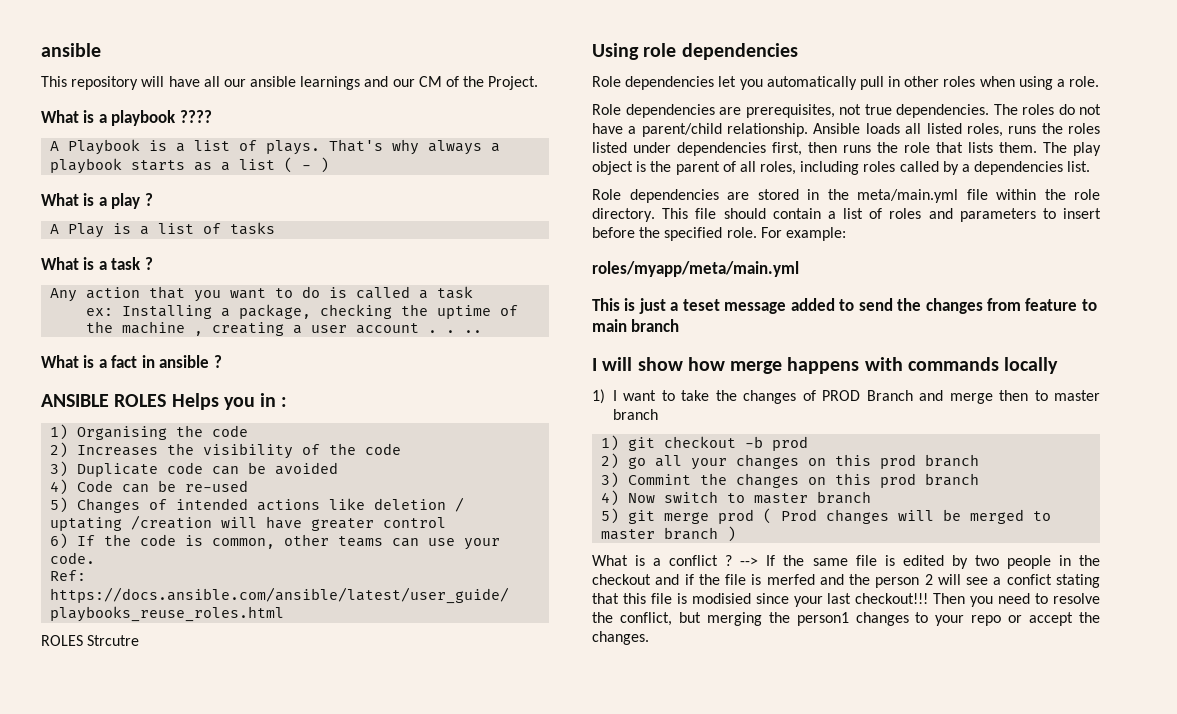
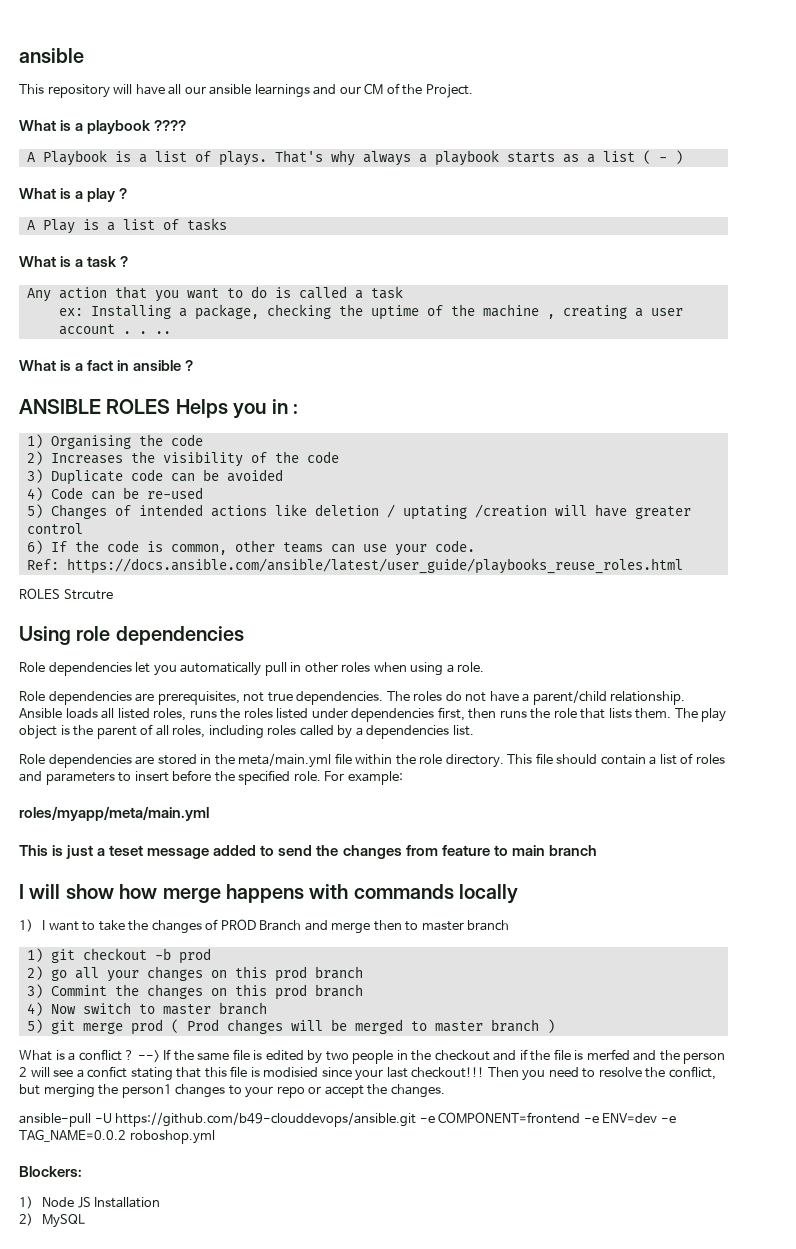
+ ansible-pull -U https://github.com/b49-clouddevops/ansible.git -e COMPONENT=frontend -e ENV=dev -e TAG_NAME=0.0.2 roboshop.yml
+ Blockers:
+ 1) Node JS Installation
+ 2) MySQL

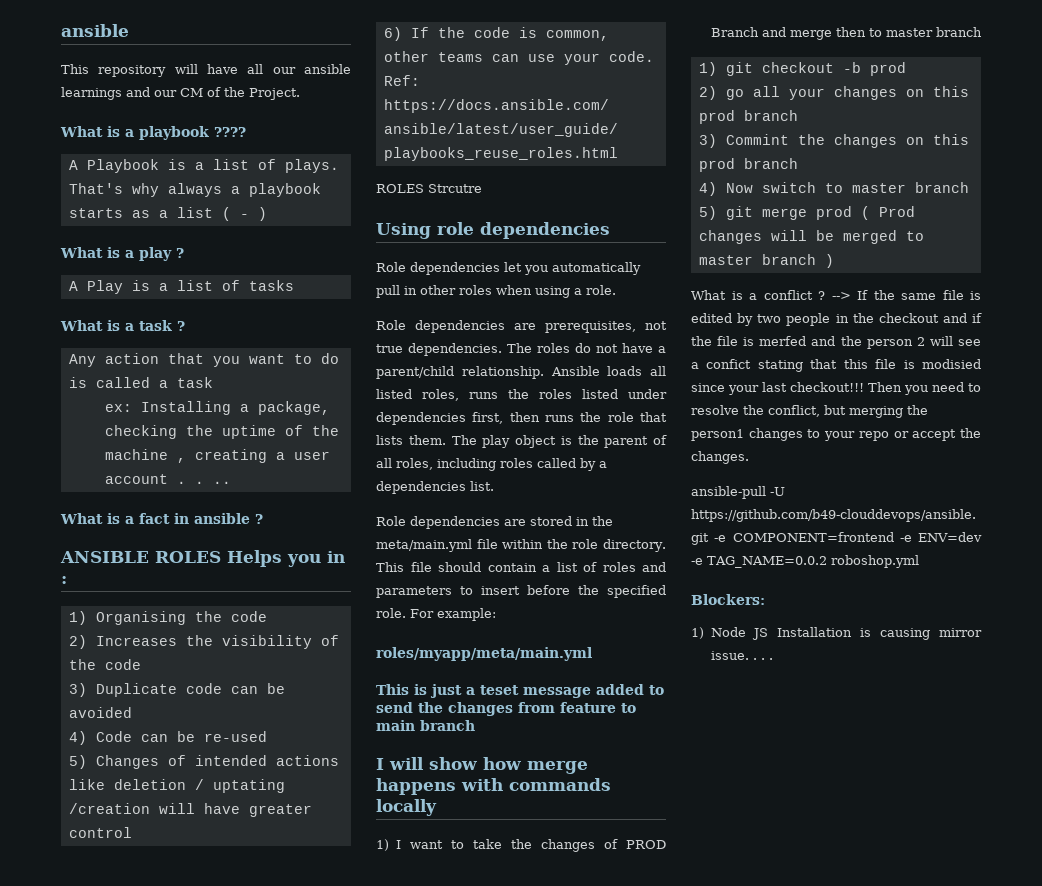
- 1) Node JS Installation
- 2) MySQL
+ 1) Node JS Installation is causing mirror issue. . . .

